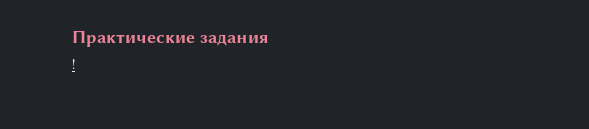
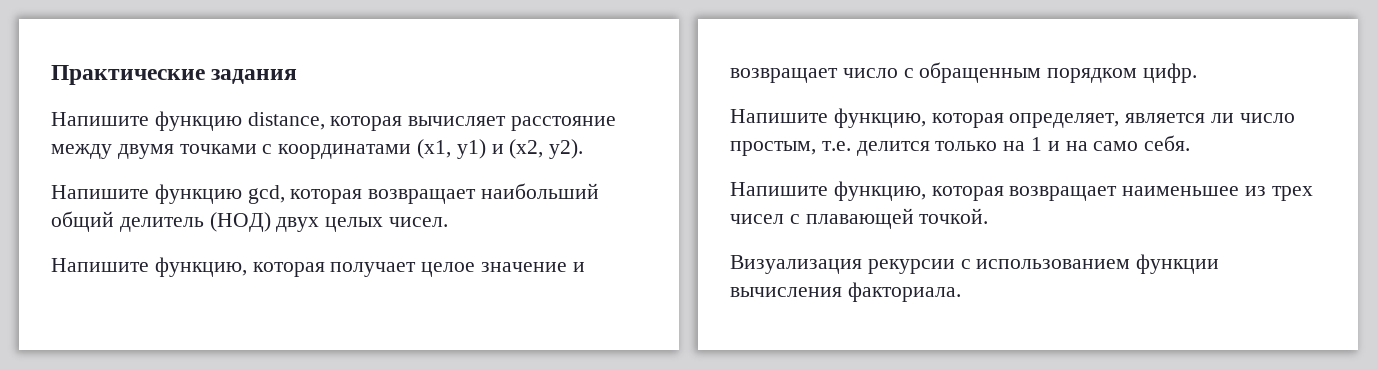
- !
+ Напишите функцию distance, которая вычисляет расстояние между двумя точками с координатами (x1, y1) и (x2, y2).
+ Напишите функцию gcd, которая возвращает наибольший общий делитель (НОД) двух целых чисел.
+ Напишите функцию, которая получает целое значение и возвращает число с обращенным порядком цифр.
+ Напишите функцию, которая определяет, является ли число простым, т.е. делится только на 1 и на само себя.
+ Напишите функцию, которая возвращает наименьшее из трех чисел с плавающей точкой.
+ Визуализация рекурсии с использованием функции вычисления факториала.

